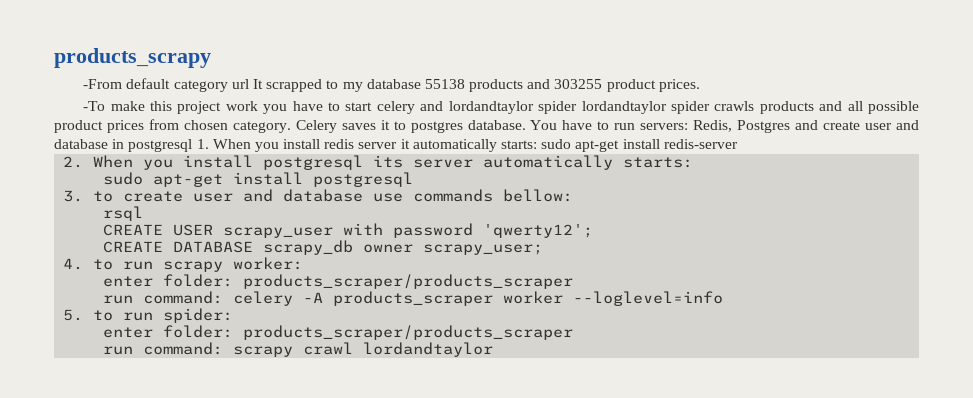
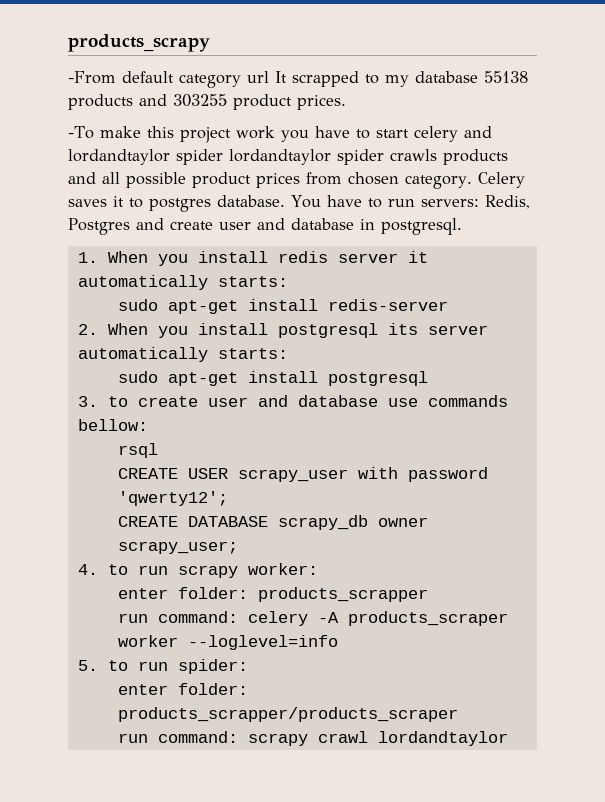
- You have to run servers: Redis, Postgres and create user and database in postgresql 1. When you install redis server it automatically starts: sudo apt-get install redis-server
+ You have to run servers: Redis, Postgres and create user and database in postgresql.
+ 1. When you install redis server it automatically starts:
+ sudo apt-get install redis-server
  4. to run scrapy worker:
- enter folder: products_scraper/products_scraper
+ enter folder: products_scrapper
  5. to run spider:
- enter folder: products_scraper/products_scraper
+ enter folder: products_scrapper/products_scraper

